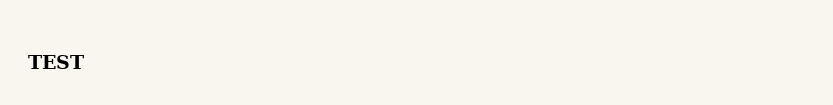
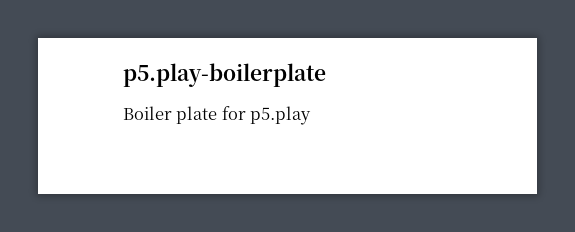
- TEST
+ p5.play-boilerplate
+ Boiler plate for p5.play

